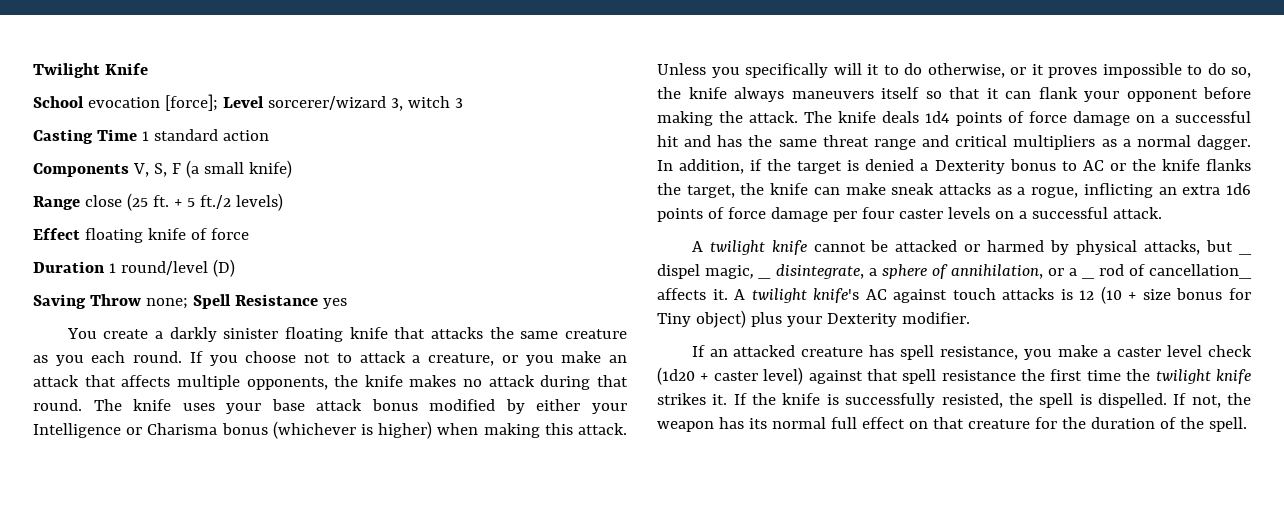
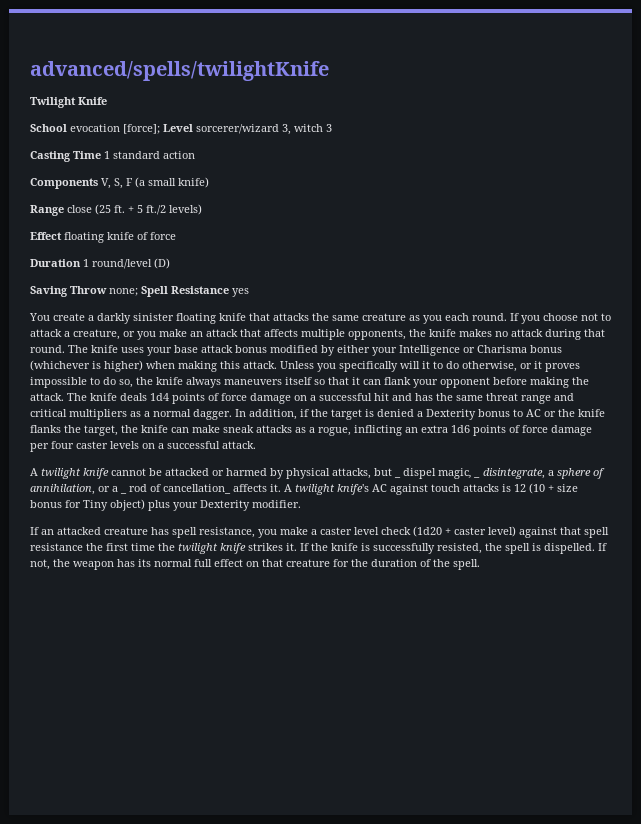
+ advanced/spells/twilightKnife

